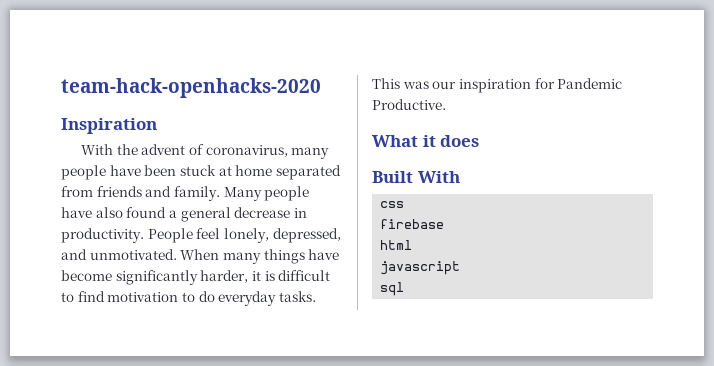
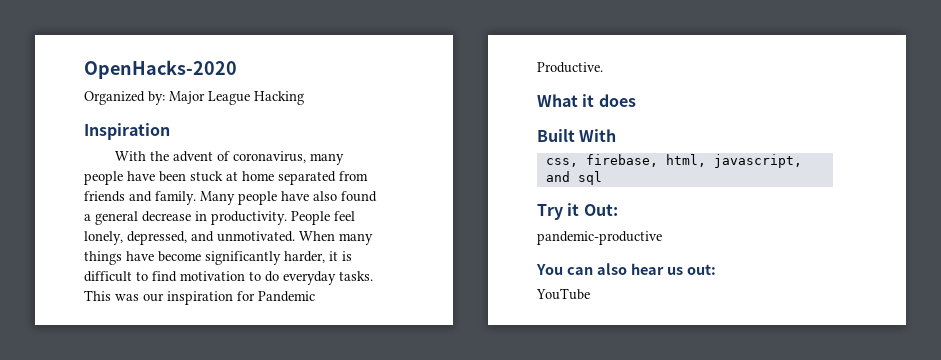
- team-hack-openhacks-2020
+ OpenHacks-2020
+ Organized by: Major League Hacking
- css
- firebase
- html
- javascript
- sql
+ css, firebase, html, javascript, and sql
+ Try it Out:
+ pandemic-productive
+ You can also hear us out:
+ YouTube

